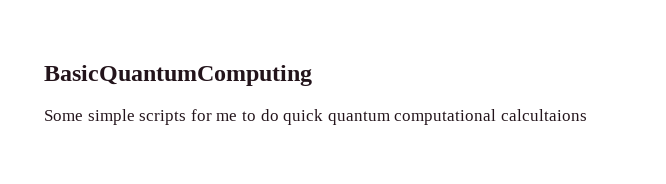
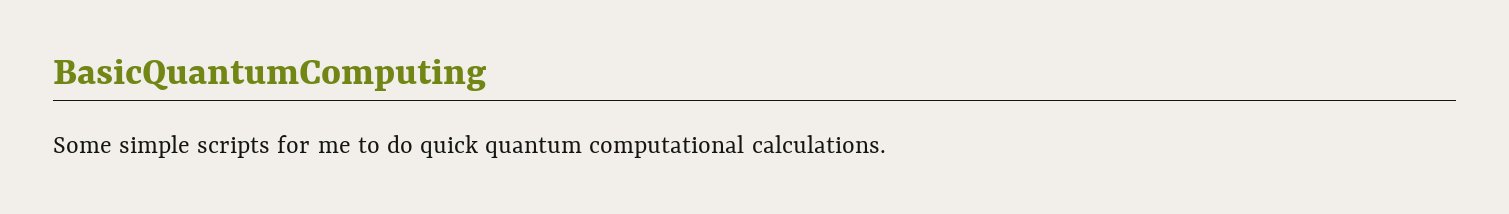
- Some simple scripts for me to do quick quantum computational calcultaions
+ Some simple scripts for me to do quick quantum computational calculations.

